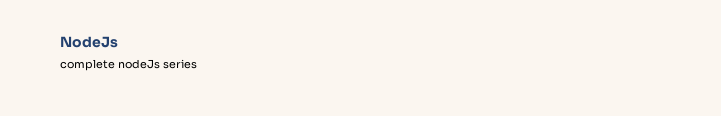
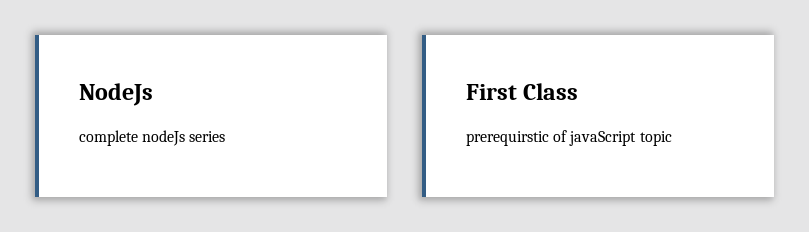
+ First Class
+ prerequirstic of javaScript topic

